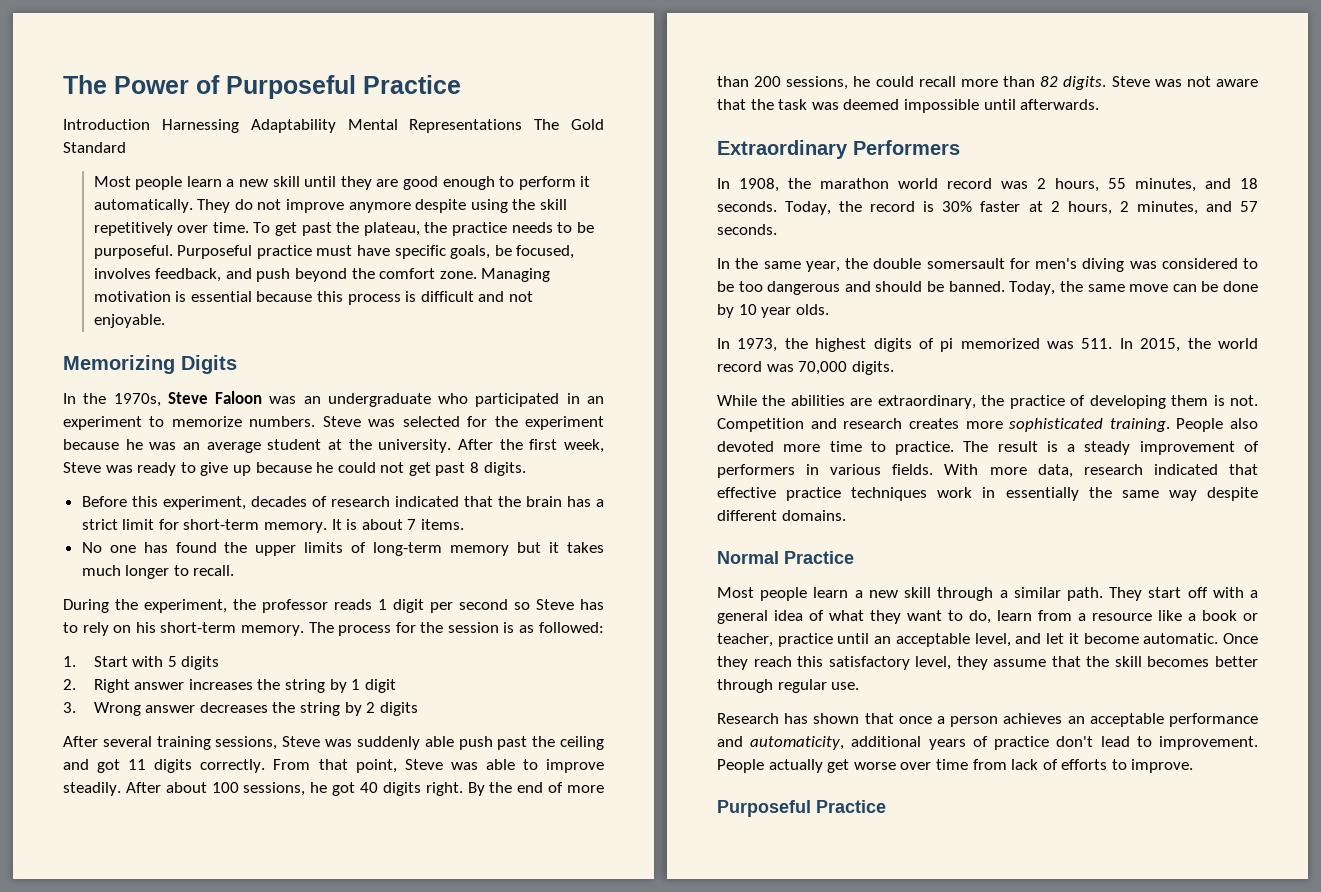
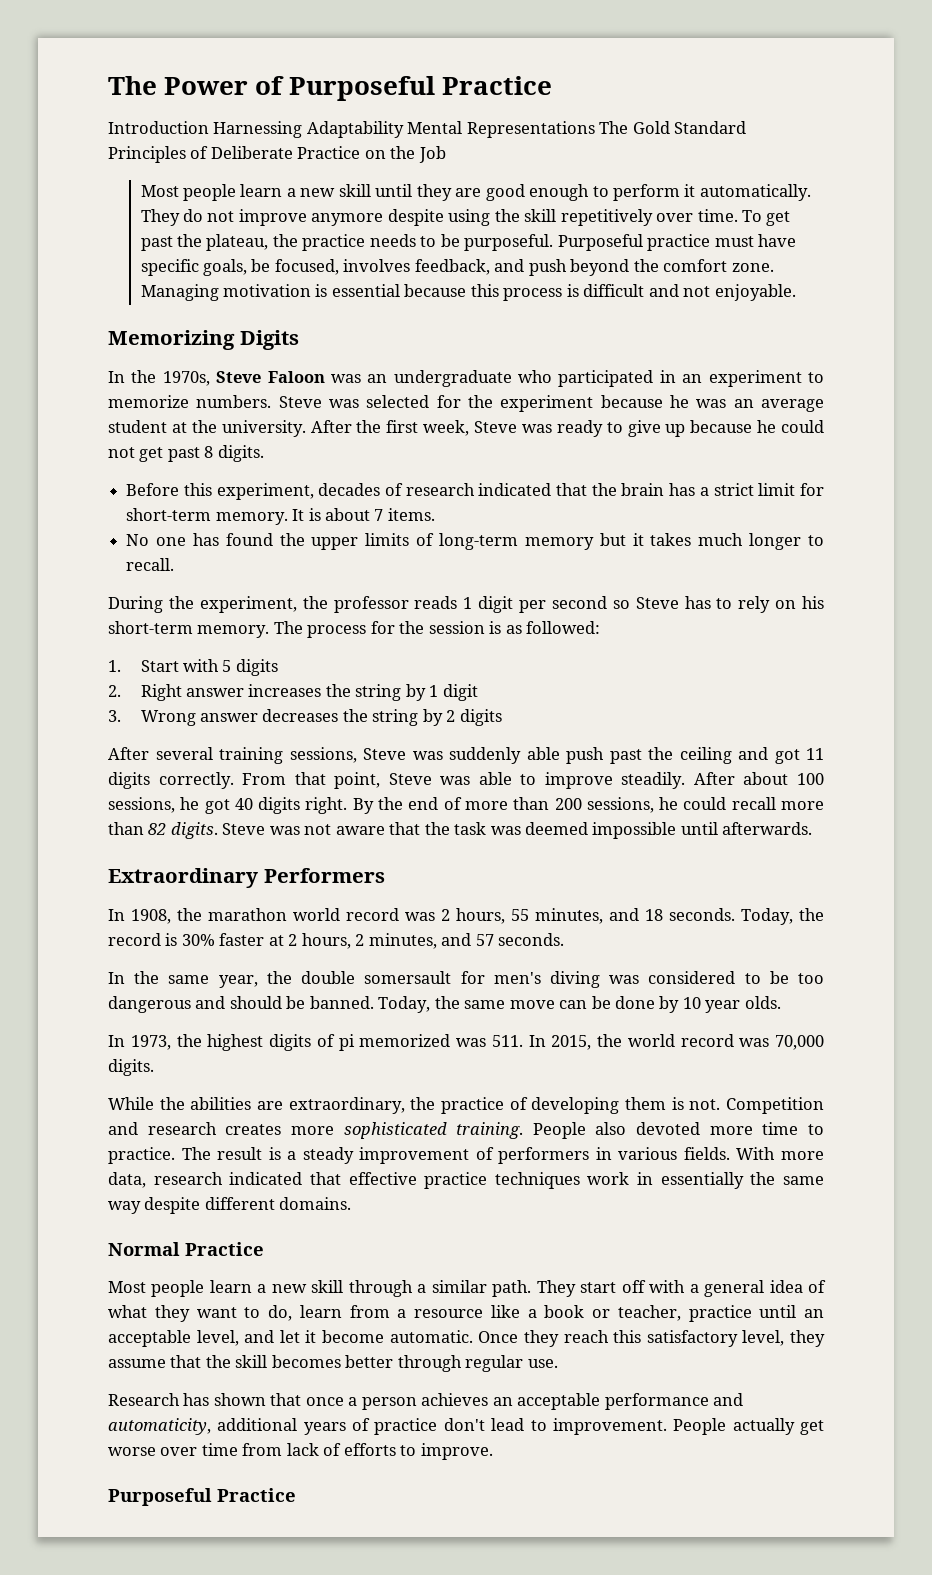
- Introduction Harnessing Adaptability Mental Representations The Gold Standard
+ Introduction Harnessing Adaptability Mental Representations The Gold Standard Principles of Deliberate Practice on the Job

